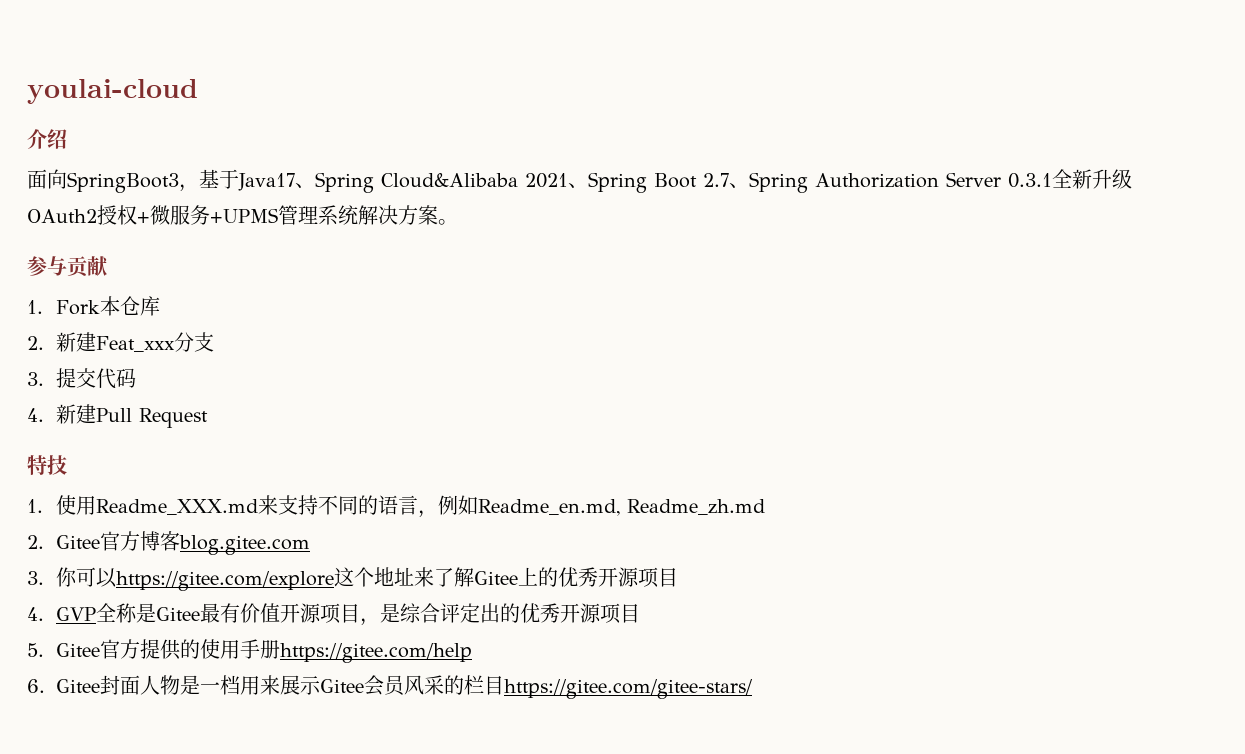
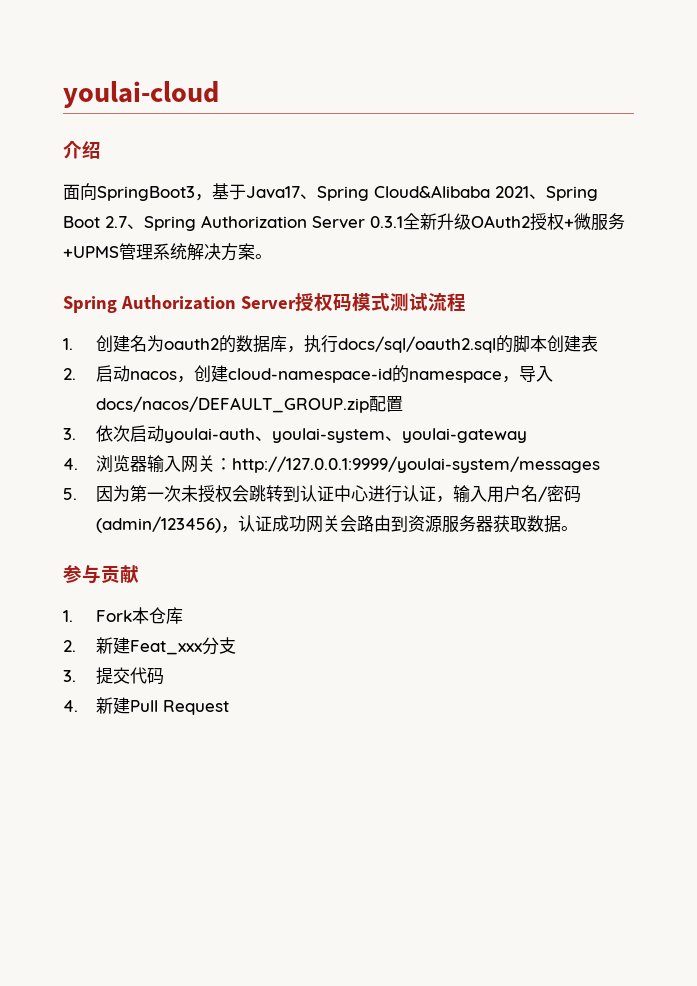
+ Spring Authorization Server授权码模式测试流程
+ 1.创建名为oauth2的数据库，执行docs/sql/oauth2.sql的脚本创建表
+ 2.启动nacos，创建cloud-namespace-id的namespace，导入docs/nacos/DEFAULT_GROUP.zip配置
+ 3.依次启动youlai-auth、youlai-system、youlai-gateway
+ 4.浏览器输入网关：http://127.0.0.1:9999/youlai-system/messages
+ 5.因为第一次未授权会跳转到认证中心进行认证，输入用户名/密码(admin/123456)，认证成功网关会路由到资源服务器获取数据。
- 特技
- 1.使用Readme_XXX.md来支持不同的语言，例如Readme_en.md, Readme_zh.md
- 2. Gitee官方博客blog.gitee.com
- 3.你可以https://gitee.com/explore这个地址来了解Gitee上的优秀开源项目
- 4. GVP全称是Gitee最有价值开源项目，是综合评定出的优秀开源项目
- 5. Gitee官方提供的使用手册https://gitee.com/help
- 6. Gitee封面人物是一档用来展示Gitee会员风采的栏目https://gitee.com/gitee-stars/

